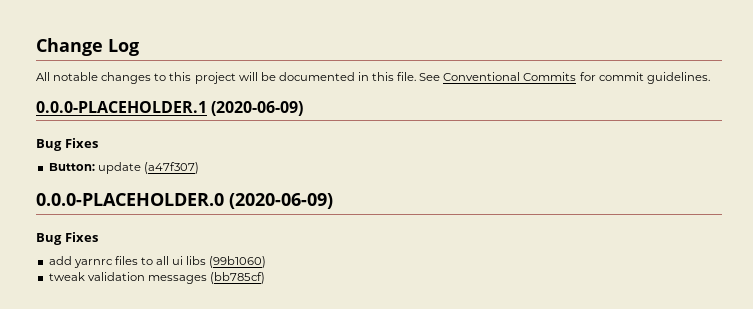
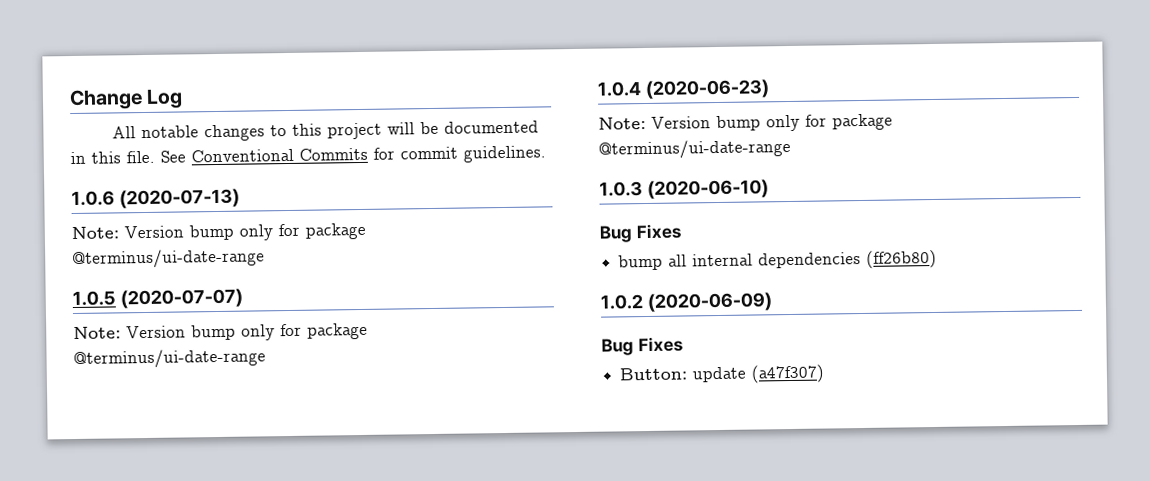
- 0.0.0-PLACEHOLDER.1 (2020-06-09)
+ 1.0.6 (2020-07-13)
+ Note: Version bump only for package @terminus/ui-date-range
+ 1.0.5 (2020-07-07)
+ Note: Version bump only for package @terminus/ui-date-range
+ 1.0.4 (2020-06-23)
+ Note: Version bump only for package @terminus/ui-date-range
+ 1.0.3 (2020-06-10)
+ Bug Fixes
+ bump all internal dependencies (ff26b80)
+ 1.0.2 (2020-06-09)
- 0.0.0-PLACEHOLDER.0 (2020-06-09)
- Bug Fixes
- add yarnrc files to all ui libs (99b1060)
- tweak validation messages (bb785cf)

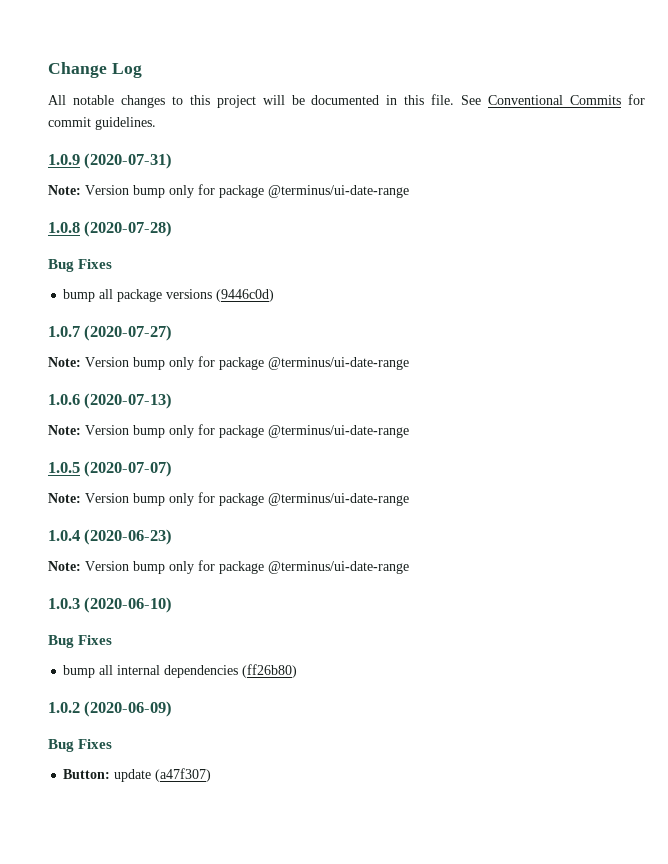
+ 1.0.9 (2020-07-31)
+ Note: Version bump only for package @terminus/ui-date-range
+ 1.0.8 (2020-07-28)
+ Bug Fixes
+ bump all package versions (9446c0d)
+ 1.0.7 (2020-07-27)
+ Note: Version bump only for package @terminus/ui-date-range

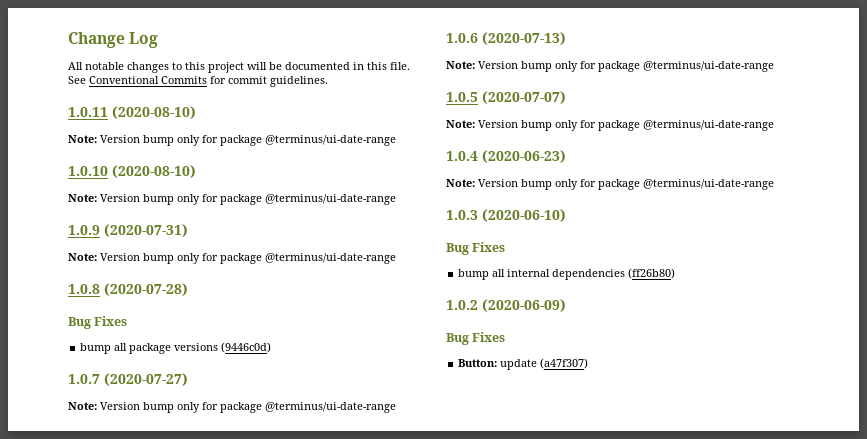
+ 1.0.11 (2020-08-10)
+ Note: Version bump only for package @terminus/ui-date-range
+ 1.0.10 (2020-08-10)
+ Note: Version bump only for package @terminus/ui-date-range

